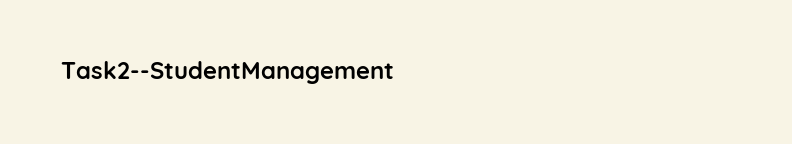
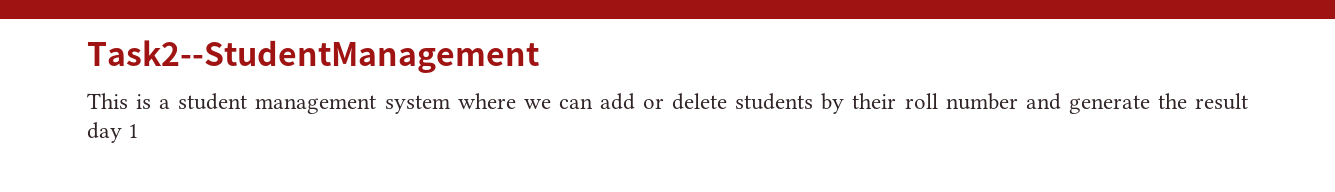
+ This is a student management system where we can add or delete students by their roll number and generate the result day 1

